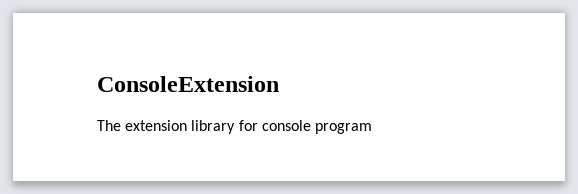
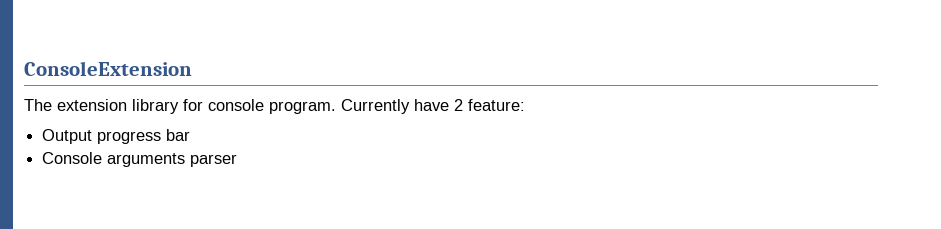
- The extension library for console program
+ The extension library for console program. Currently have 2 feature:
+ Output progress bar
+ Console arguments parser

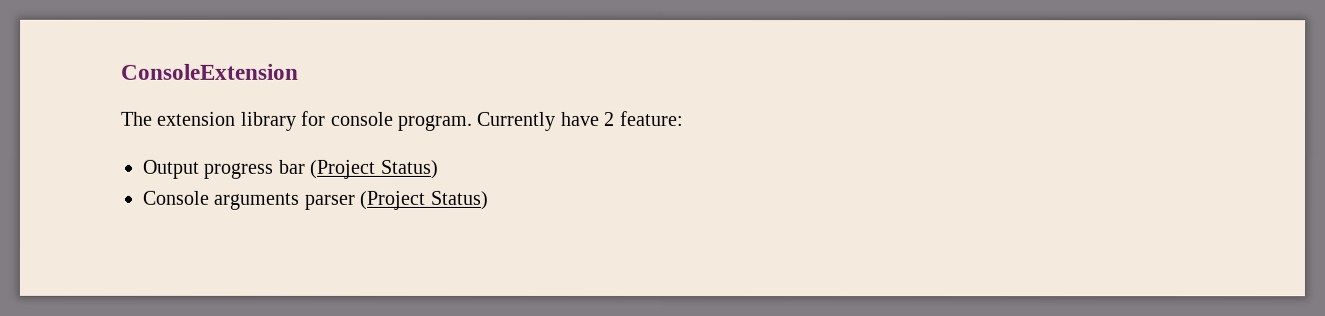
- Output progress bar
+ Output progress bar (Project Status)
- Console arguments parser
+ Console arguments parser (Project Status)

